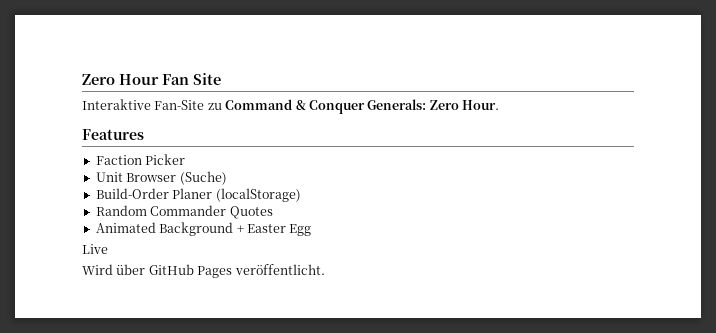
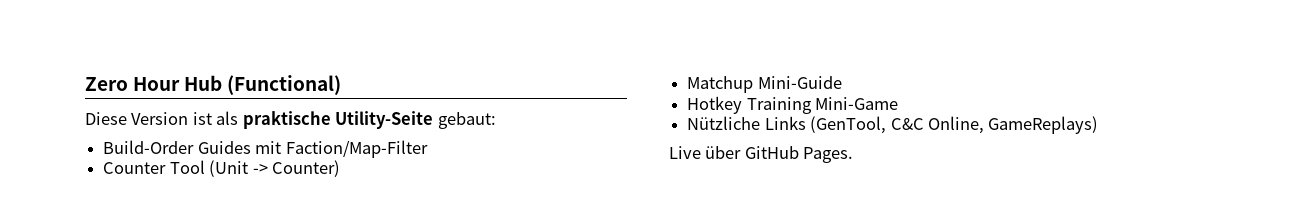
- Zero Hour Fan Site
- Interaktive Fan-Site zu Command & Conquer Generals: Zero Hour.
- Features
- Faction Picker
- Unit Browser (Suche)
- Build-Order Planer (localStorage)
- Random Commander Quotes
- Animated Background + Easter Egg
+ Zero Hour Hub (Functional)
+ Diese Version ist als praktische Utility-Seite gebaut:
+ Build-Order Guides mit Faction/Map-Filter
+ Counter Tool (Unit -> Counter)
+ Matchup Mini-Guide
+ Hotkey Training Mini-Game
+ Nützliche Links (GenTool, C&C Online, GameReplays)
- Live
- Wird über GitHub Pages veröffentlicht.
+ Live über GitHub Pages.

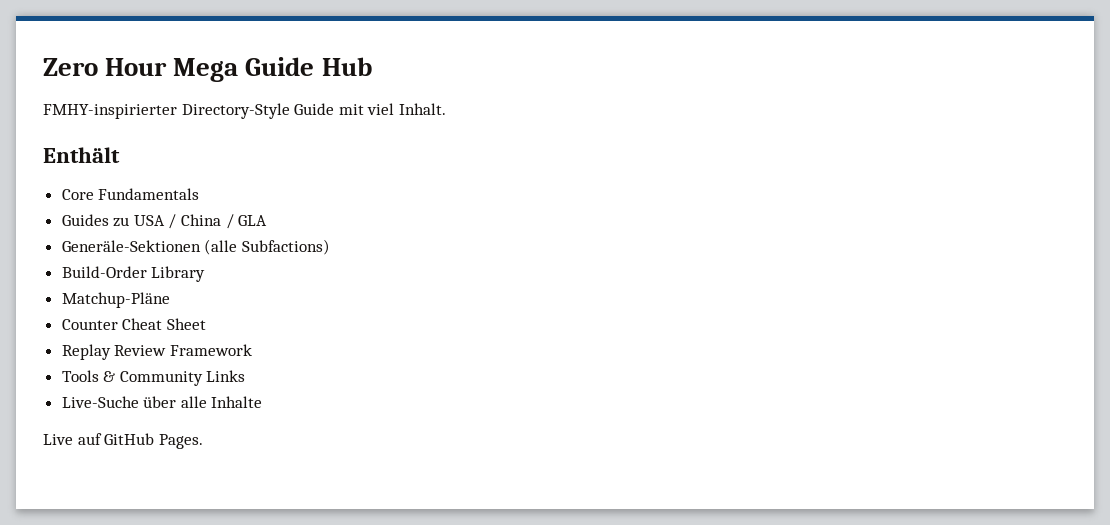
- Zero Hour Hub (Functional)
- Diese Version ist als praktische Utility-Seite gebaut:
- Build-Order Guides mit Faction/Map-Filter
- Counter Tool (Unit -> Counter)
- Matchup Mini-Guide
- Hotkey Training Mini-Game
- Nützliche Links (GenTool, C&C Online, GameReplays)
+ Zero Hour Mega Guide Hub
+ FMHY-inspirierter Directory-Style Guide mit viel Inhalt.
+ Enthält
+ Core Fundamentals
+ Guides zu USA / China / GLA
+ Generäle-Sektionen (alle Subfactions)
+ Build-Order Library
+ Matchup-Pläne
+ Counter Cheat Sheet
+ Replay Review Framework
+ Tools & Community Links
+ Live-Suche über alle Inhalte
- Live über GitHub Pages.
+ Live auf GitHub Pages.

